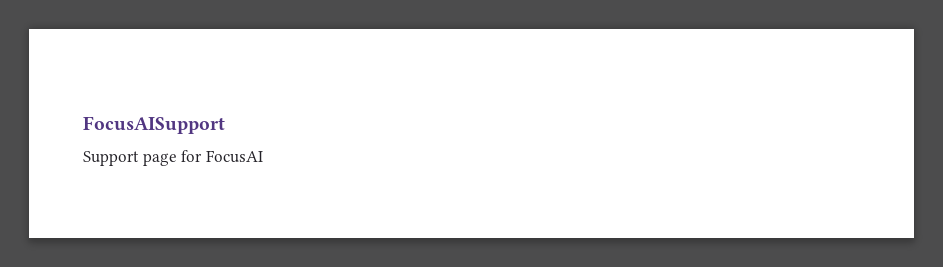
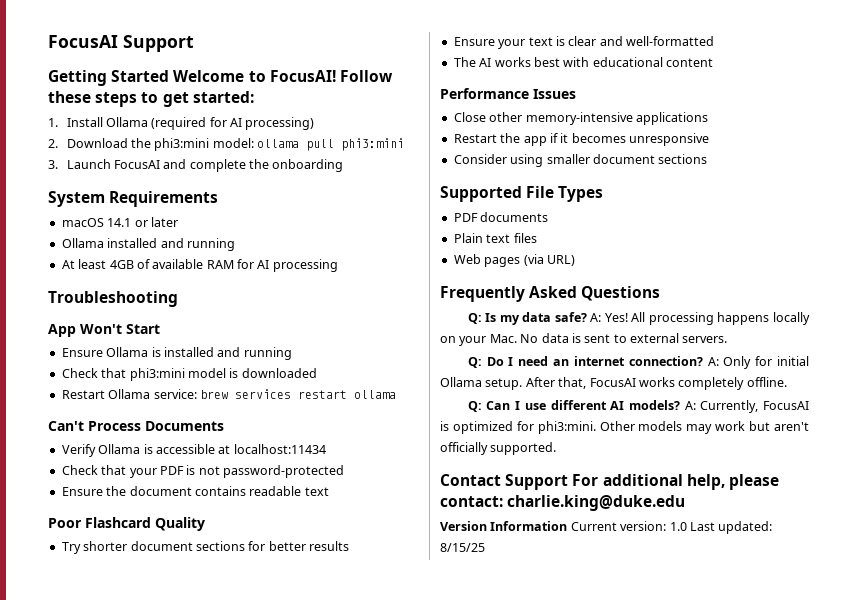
- FocusAISupport
- Support page for FocusAI
+ FocusAI Support
+ Getting Started Welcome to FocusAI! Follow these steps to get started:
+ 1. Install Ollama (required for AI processing)
+ 2. Download the phi3:mini model: ollama pull phi3:mini
+ 3. Launch FocusAI and complete the onboarding
+ System Requirements
+ macOS 14.1 or later
+ Ollama installed and running
+ At least 4GB of available RAM for AI processing
+ Troubleshooting
+ App Won't Start
+ Ensure Ollama is installed and running
+ Check that phi3:mini model is downloaded
+ Restart Ollama service: brew services restart ollama
+ Can't Process Documents
+ Verify Ollama is accessible at localhost:11434
+ Check that your PDF is not password-protected
+ Ensure the document contains readable text
+ Poor Flashcard Quality
+ Try shorter document sections for better results
+ Ensure your text is clear and well-formatted
+ The AI works best with educational content
+ Performance Issues
+ Close other memory-intensive applications
+ Restart the app if it becomes unresponsive
+ Consider using smaller document sections
+ Supported File Types
+ PDF documents
+ Plain text files
+ Web pages (via URL)
+ Frequently Asked Questions
+ Q: Is my data safe? A: Yes! All processing happens locally on your Mac. No data is sent to external servers.
+ Q: Do I need an internet connection? A: Only for initial Ollama setup. After that, FocusAI works completely offline.
+ Q: Can I use different AI models? A: Currently, FocusAI is optimized for phi3:mini. Other models may work but aren't officially supported.
+ Contact Support For additional help, please contact: charlie.king@duke.edu
+ Version Information Current version: 1.0 Last updated: 8/15/25

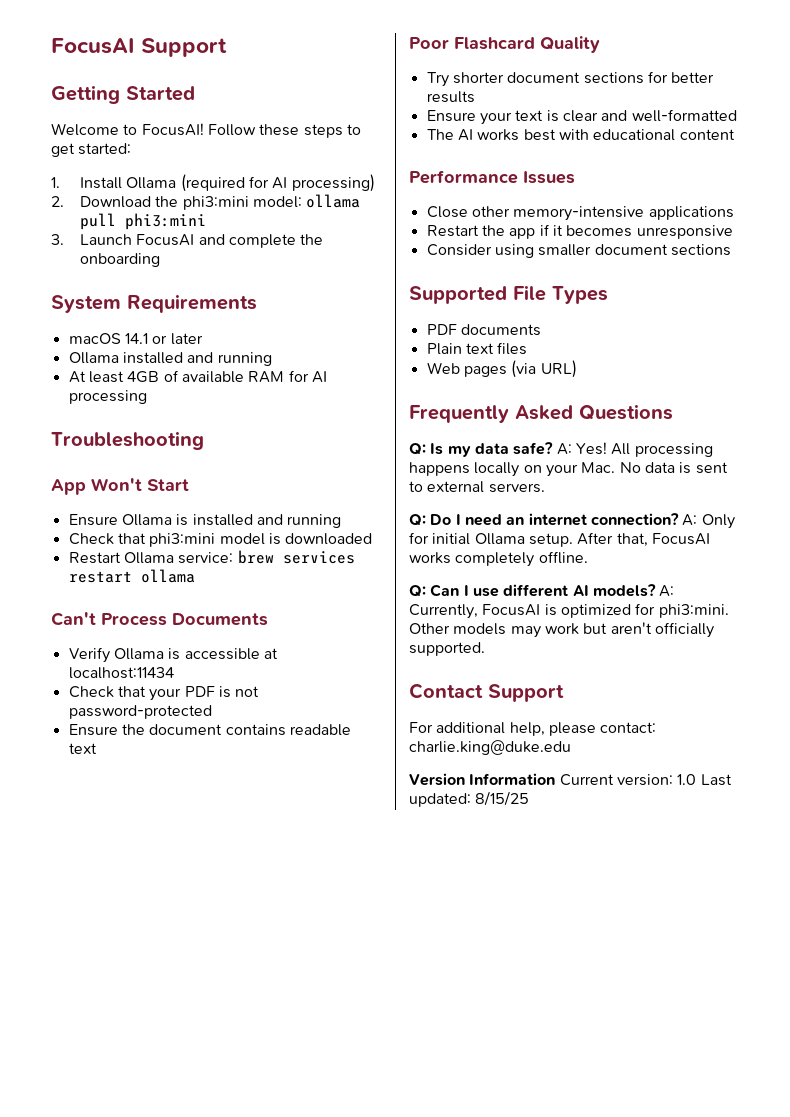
- Getting Started Welcome to FocusAI!
+ Getting Started
+ Welcome to FocusAI!
- Contact Support For additional help, please contact: charlie.king@duke.edu
+ Contact Support
+ For additional help, please contact: charlie.king@duke.edu

